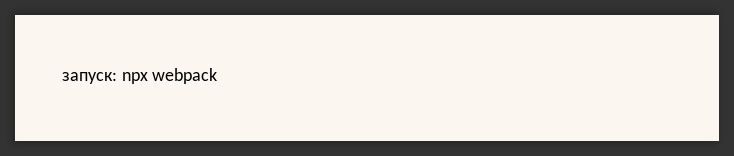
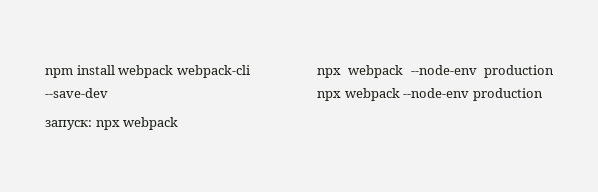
+ npm install webpack webpack-cli --save-dev
  запуск: npx webpack
+ npx webpack --node-env production npx webpack --node-env production

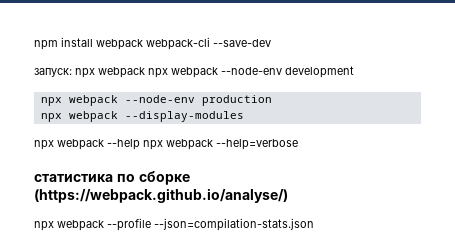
- запуск: npx webpack
- npx webpack --node-env production npx webpack --node-env production
+ запуск: npx webpack npx webpack --node-env development
+ npx webpack --node-env production
+ npx webpack --display-modules
+ npx webpack --help npx webpack --help=verbose
+ статистика по сборке (https://webpack.github.io/analyse/)
+ npx webpack --profile --json=compilation-stats.json

